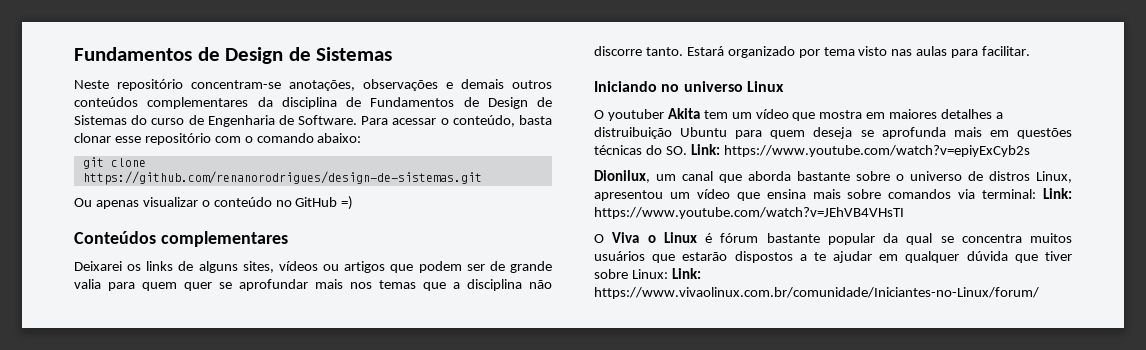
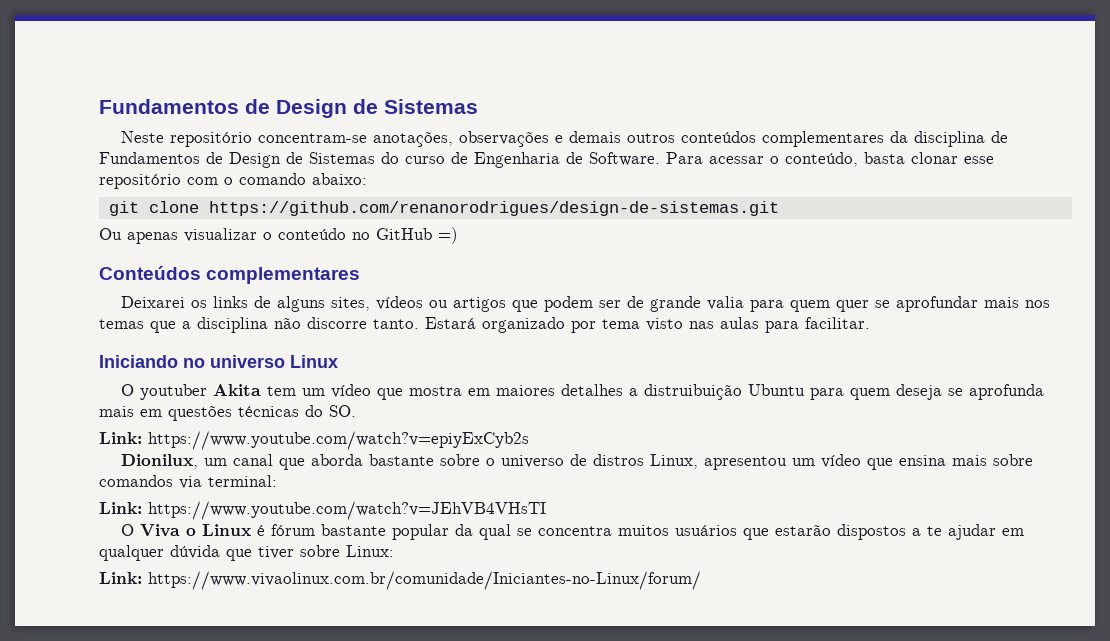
- O youtuber Akita tem um vídeo que mostra em maiores detalhes a distruibuição Ubuntu para quem deseja se aprofunda mais em questões técnicas do SO. Link: https://www.youtube.com/watch?v=epiyExCyb2s
+ O youtuber Akita tem um vídeo que mostra em maiores detalhes a distruibuição Ubuntu para quem deseja se aprofunda mais em questões técnicas do SO.
+ Link: https://www.youtube.com/watch?v=epiyExCyb2s
- Dionilux, um canal que aborda bastante sobre o universo de distros Linux, apresentou um vídeo que ensina mais sobre comandos via terminal: Link: https://www.youtube.com/watch?v=JEhVB4VHsTI
+ Dionilux, um canal que aborda bastante sobre o universo de distros Linux, apresentou um vídeo que ensina mais sobre comandos via terminal:
+ Link: https://www.youtube.com/watch?v=JEhVB4VHsTI
- O Viva o Linux é fórum bastante popular da qual se concentra muitos usuários que estarão dispostos a te ajudar em qualquer dúvida que tiver sobre Linux: Link: https://www.vivaolinux.com.br/comunidade/Iniciantes-no-Linux/forum/
+ O Viva o Linux é fórum bastante popular da qual se concentra muitos usuários que estarão dispostos a te ajudar em qualquer dúvida que tiver sobre Linux:
+ Link: https://www.vivaolinux.com.br/comunidade/Iniciantes-no-Linux/forum/

